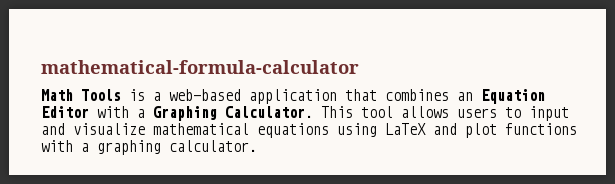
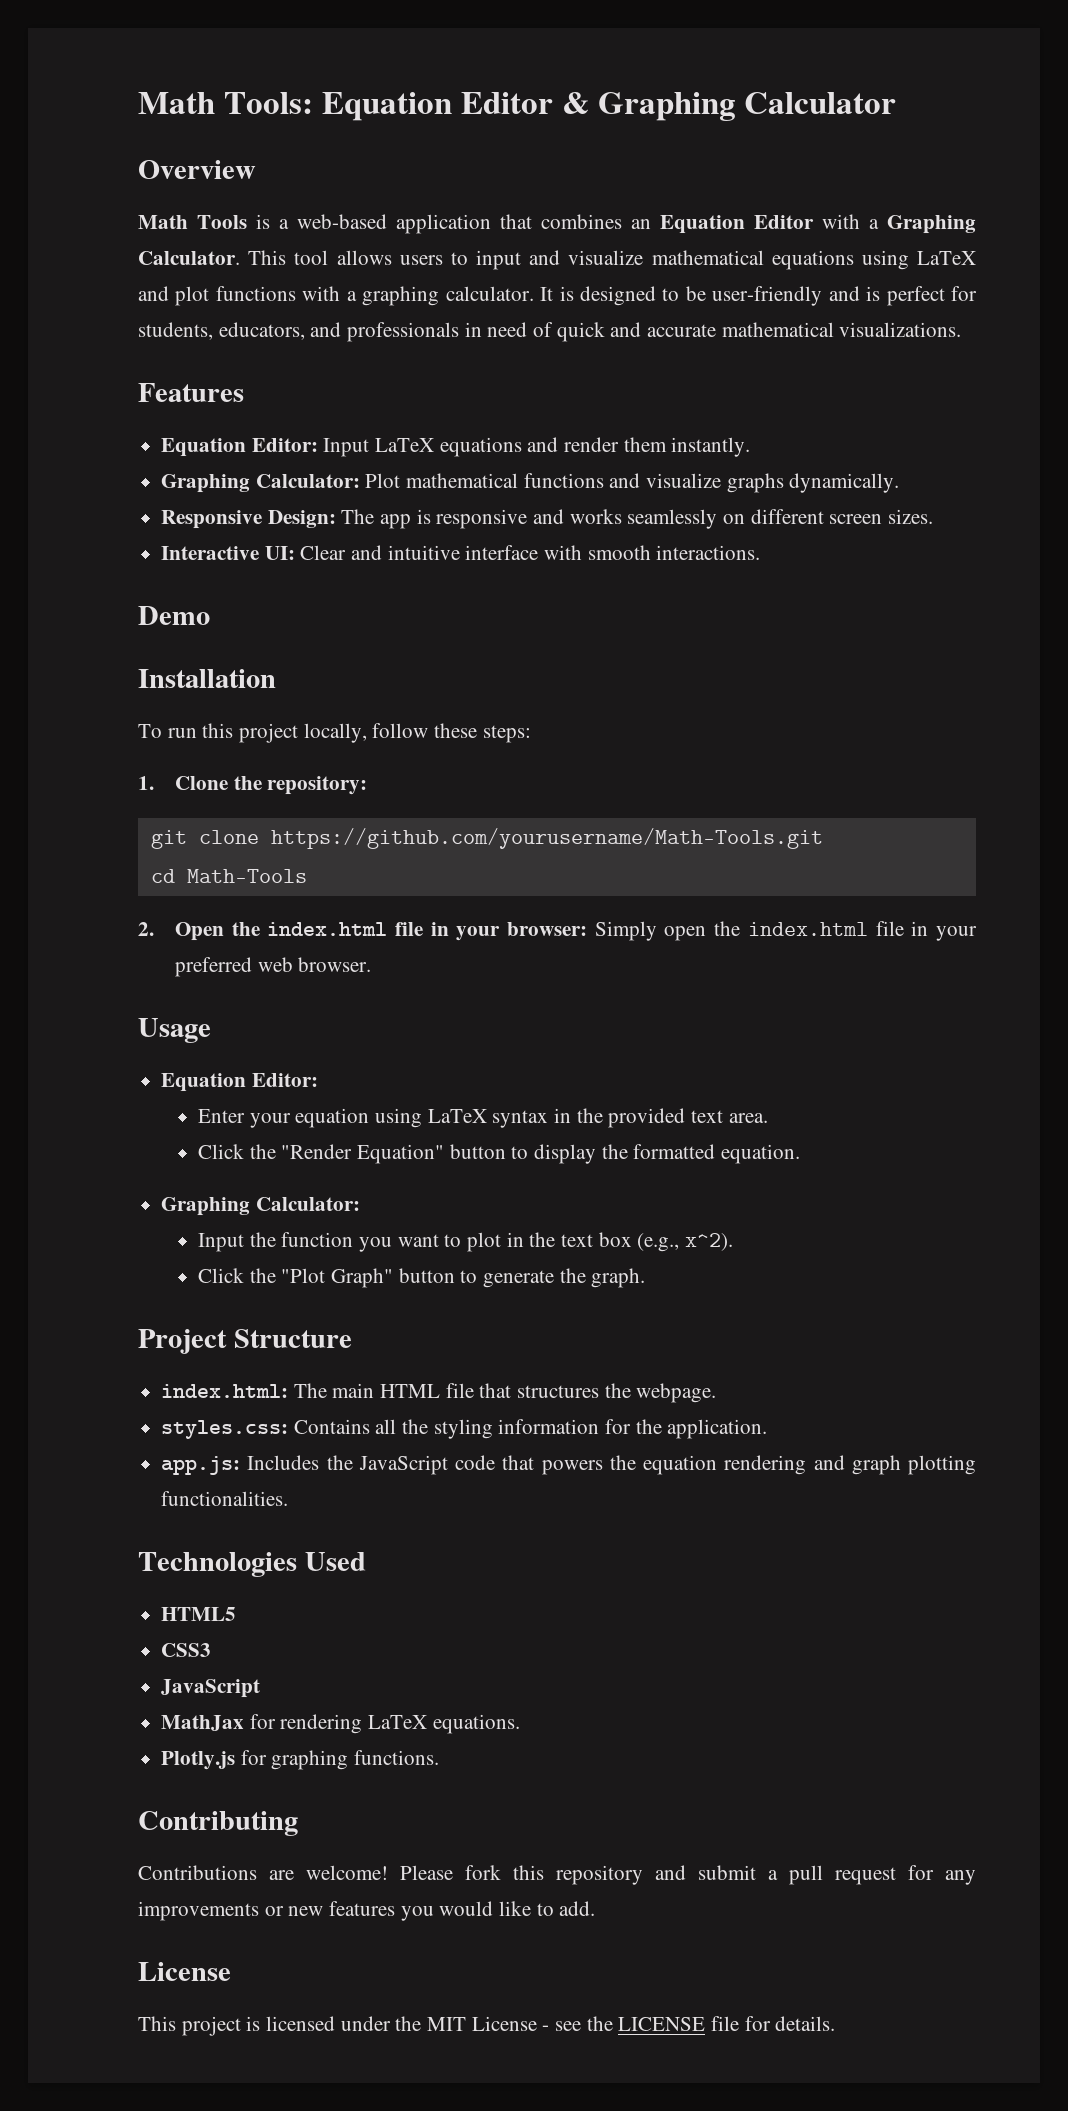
- mathematical-formula-calculator
+ Math Tools: Equation Editor & Graphing Calculator
+ Overview
+ It is designed to be user-friendly and is perfect for students, educators, and professionals in need of quick and accurate mathematical visualizations.
+ Features
+ Equation Editor: Input LaTeX equations and render them instantly.
+ Graphing Calculator: Plot mathematical functions and visualize graphs dynamically.
+ Responsive Design: The app is responsive and works seamlessly on different screen sizes.
+ Interactive UI: Clear and intuitive interface with smooth interactions.
+ Demo
+ Installation
+ To run this project locally, follow these steps:
+ 1. Clone the repository:
+ git clone https://github.com/yourusername/Math-Tools.git
+ cd Math-Tools
+ 2. Open the index.html file in your browser: Simply open the index.html file in your preferred web browser.
+ Usage
+ Equation Editor:
+ Enter your equation using LaTeX syntax in the provided text area.
+ Click the "Render Equation" button to display the formatted equation.
+ Graphing Calculator:
+ Input the function you want to plot in the text box (e.g., x^2).
+ Click the "Plot Graph" button to generate the graph.
+ Project Structure
+ index.html: The main HTML file that structures the webpage.
+ styles.css: Contains all the styling information for the application.
+ app.js: Includes the JavaScript code that powers the equation rendering and graph plotting functionalities.
+ Technologies Used
+ HTML5
+ CSS3
+ JavaScript
+ MathJax for rendering LaTeX equations.
+ Plotly.js for graphing functions.
+ Contributing
+ Contributions are welcome! Please fork this repository and submit a pull request for any improvements or new features you would like to add.
+ License
+ This project is licensed under the MIT License - see the LICENSE file for details.

